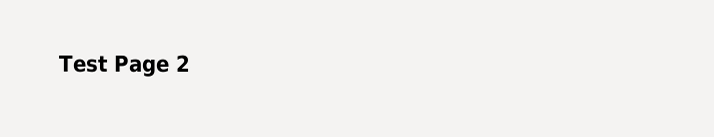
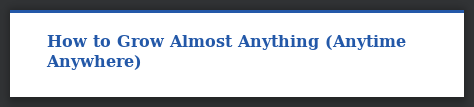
- Test Page 2
+ How to Grow Almost Anything (Anytime Anywhere)

